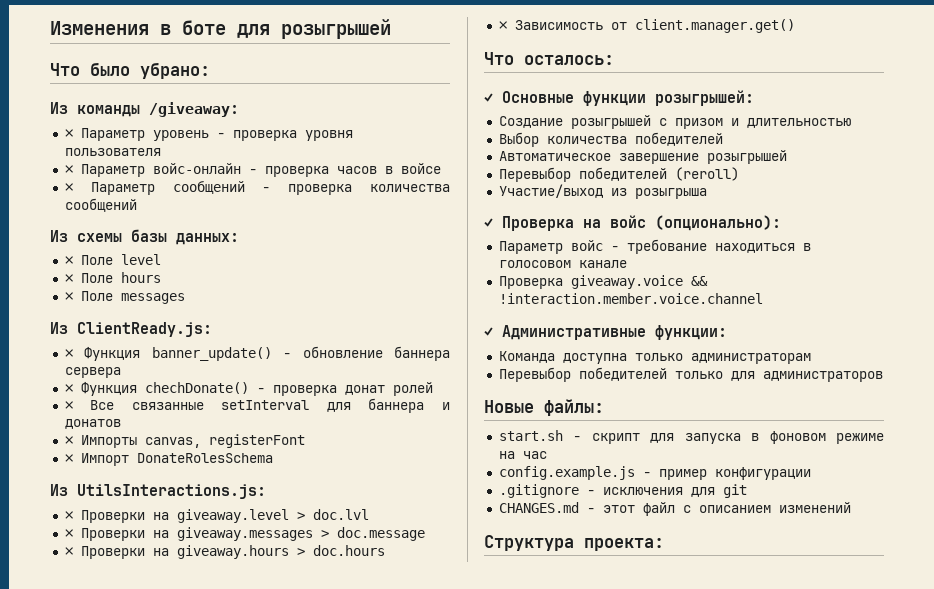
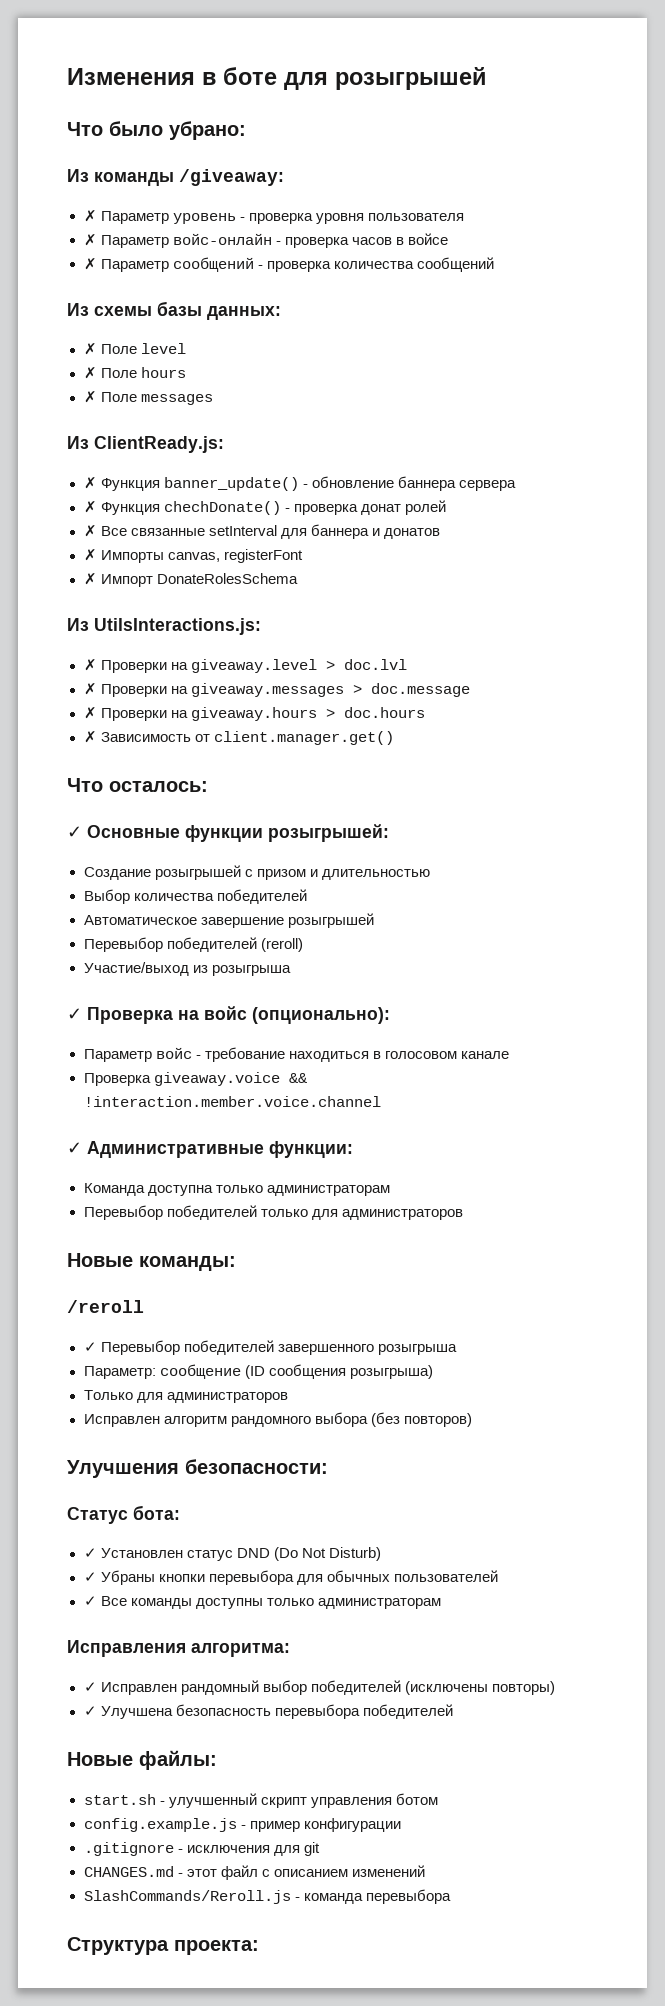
+ Новые команды:
+ /reroll
+ ✓ Перевыбор победителей завершенного розыгрыша
+ Параметр: сообщение (ID сообщения розыгрыша)
+ Только для администраторов
+ Исправлен алгоритм рандомного выбора (без повторов)
+ Улучшения безопасности:
+ Статус бота:
+ ✓ Установлен статус DND (Do Not Disturb)
+ ✓ Убраны кнопки перевыбора для обычных пользователей
+ ✓ Все команды доступны только администраторам
+ Исправления алгоритма:
+ ✓ Исправлен рандомный выбор победителей (исключены повторы)
+ ✓ Улучшена безопасность перевыбора победителей
  Новые файлы:
- start.sh - скрипт для запуска в фоновом режиме на час
+ start.sh - улучшенный скрипт управления ботом
+ SlashCommands/Reroll.js - команда перевыбора

